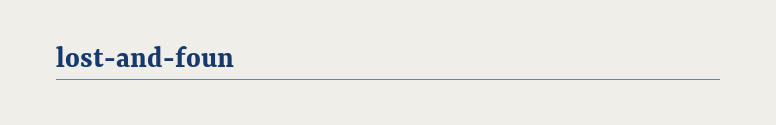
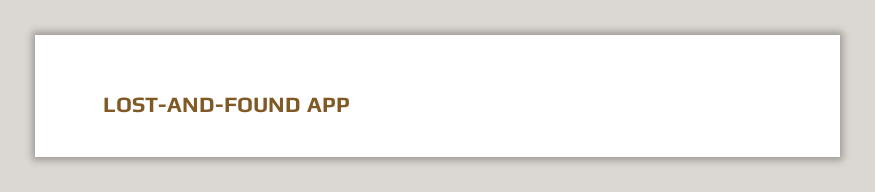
- lost-and-foun
+ LOST-AND-FOUND APP

